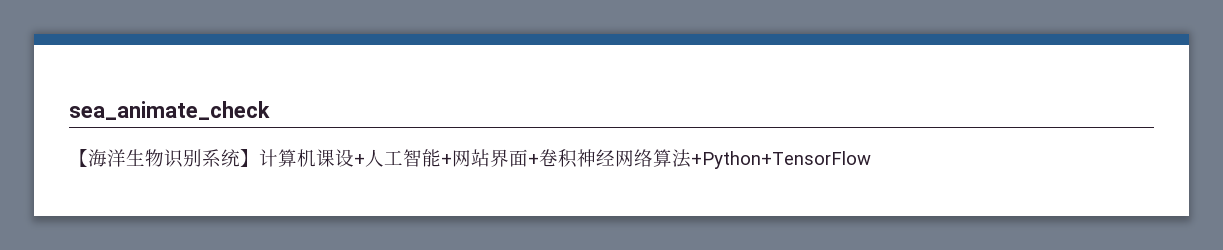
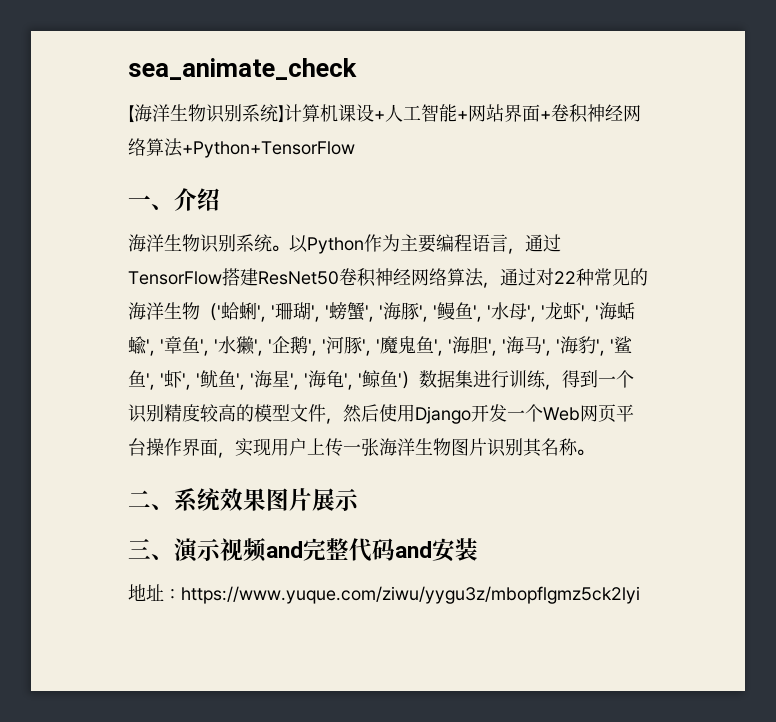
+ 一、介绍
+ 海洋生物识别系统。以Python作为主要编程语言，通过TensorFlow搭建ResNet50卷积神经网络算法，通过对22种常见的海洋生物（'蛤蜊', '珊瑚', '螃蟹', '海豚', '鳗鱼', '水母', '龙虾', '海蛞蝓', '章鱼', '水獭', '企鹅', '河豚', '魔鬼鱼', '海胆', '海马', '海豹', '鲨鱼', '虾', '鱿鱼', '海星', '海龟', '鲸鱼'）数据集进行训练，得到一个识别精度较高的模型文件，然后使用Django开发一个Web网页平台操作界面，实现用户上传一张海洋生物图片识别其名称。
+ 二、系统效果图片展示
+ 三、演示视频and完整代码and安装
+ 地址：https://www.yuque.com/ziwu/yygu3z/mbopflgmz5ck2lyi

